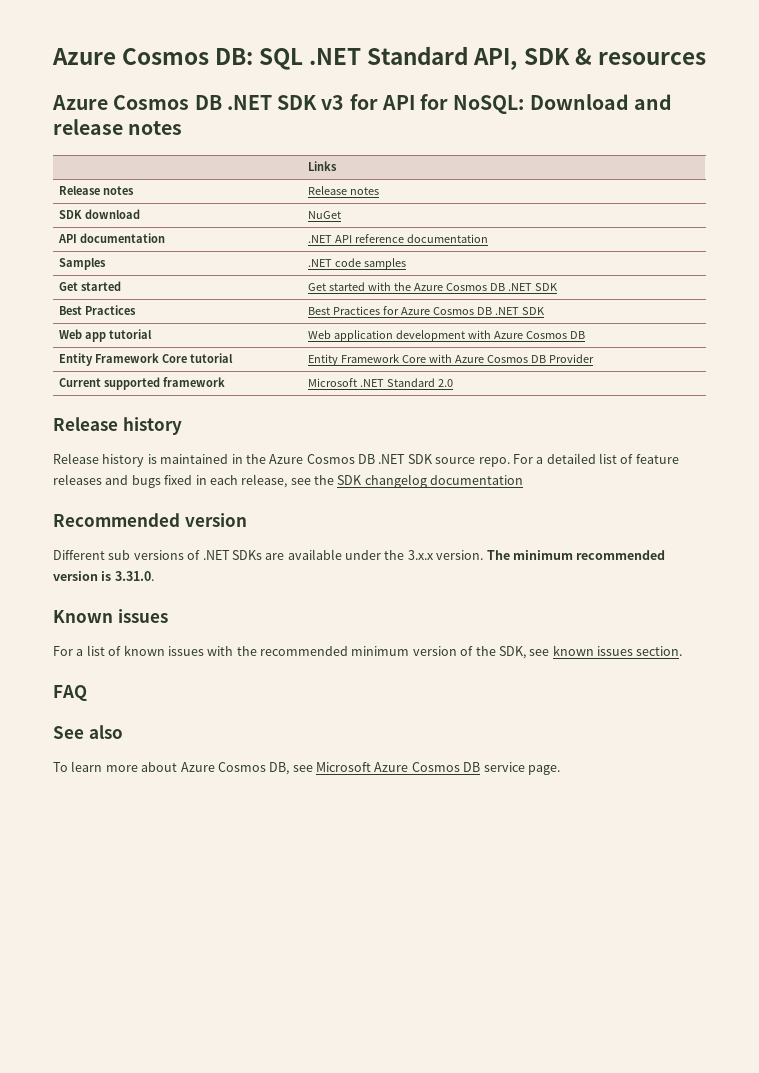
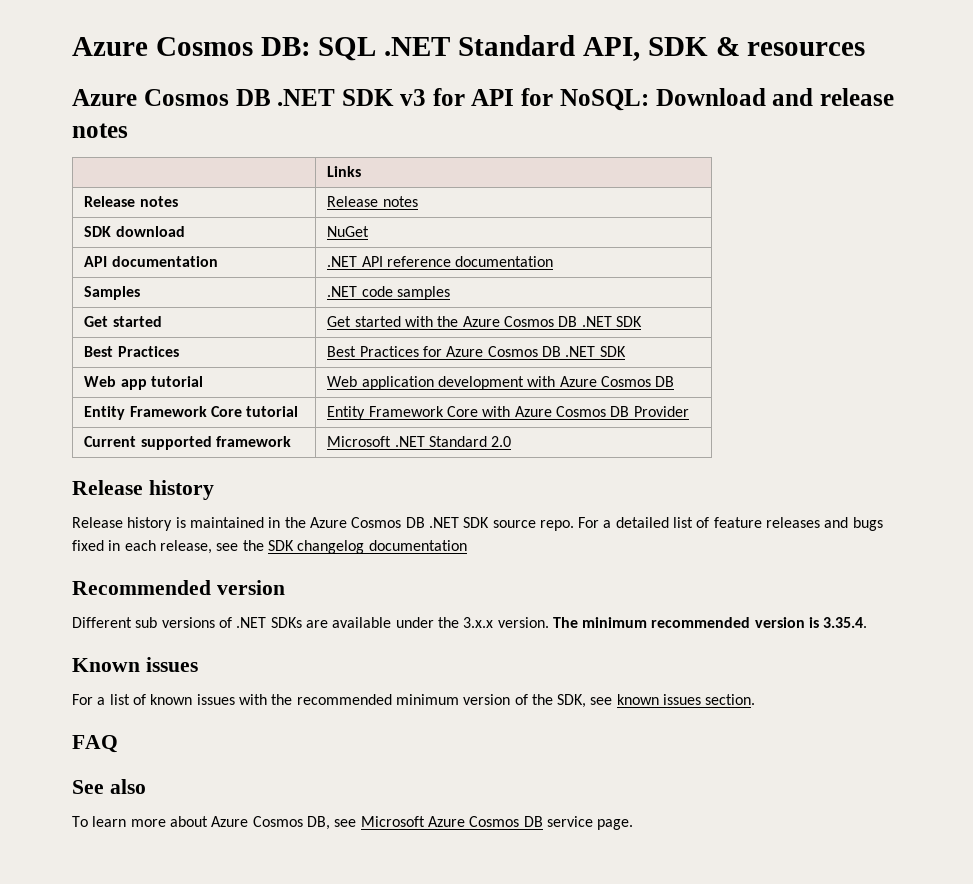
- The minimum recommended version is 3.31.0.
+ The minimum recommended version is 3.35.4.

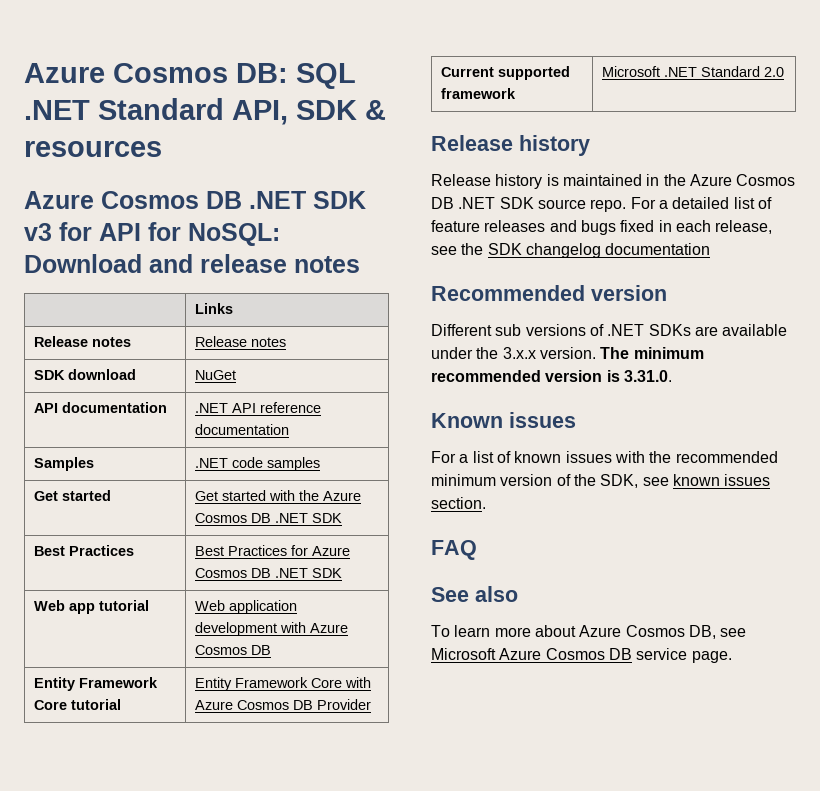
- The minimum recommended version is 3.35.4.
+ The minimum recommended version is 3.31.0.

